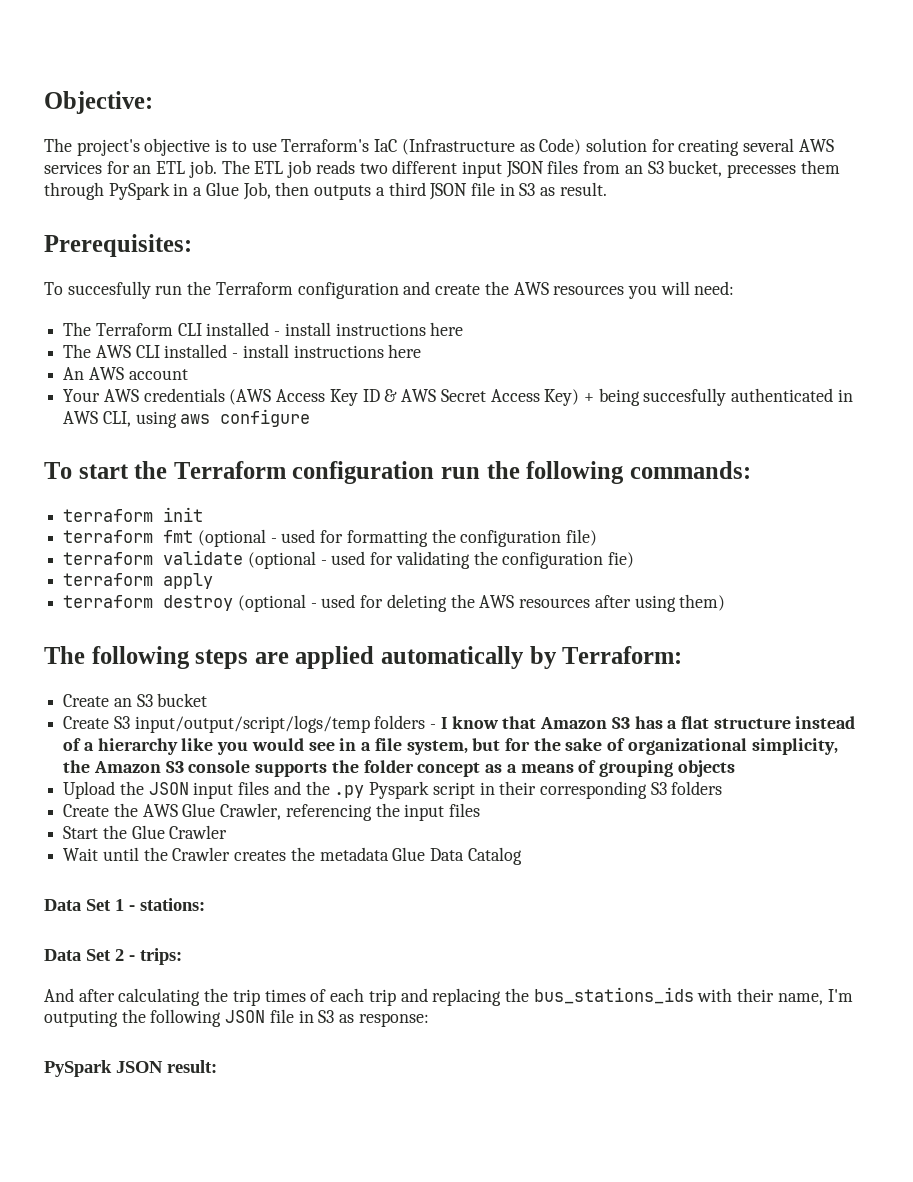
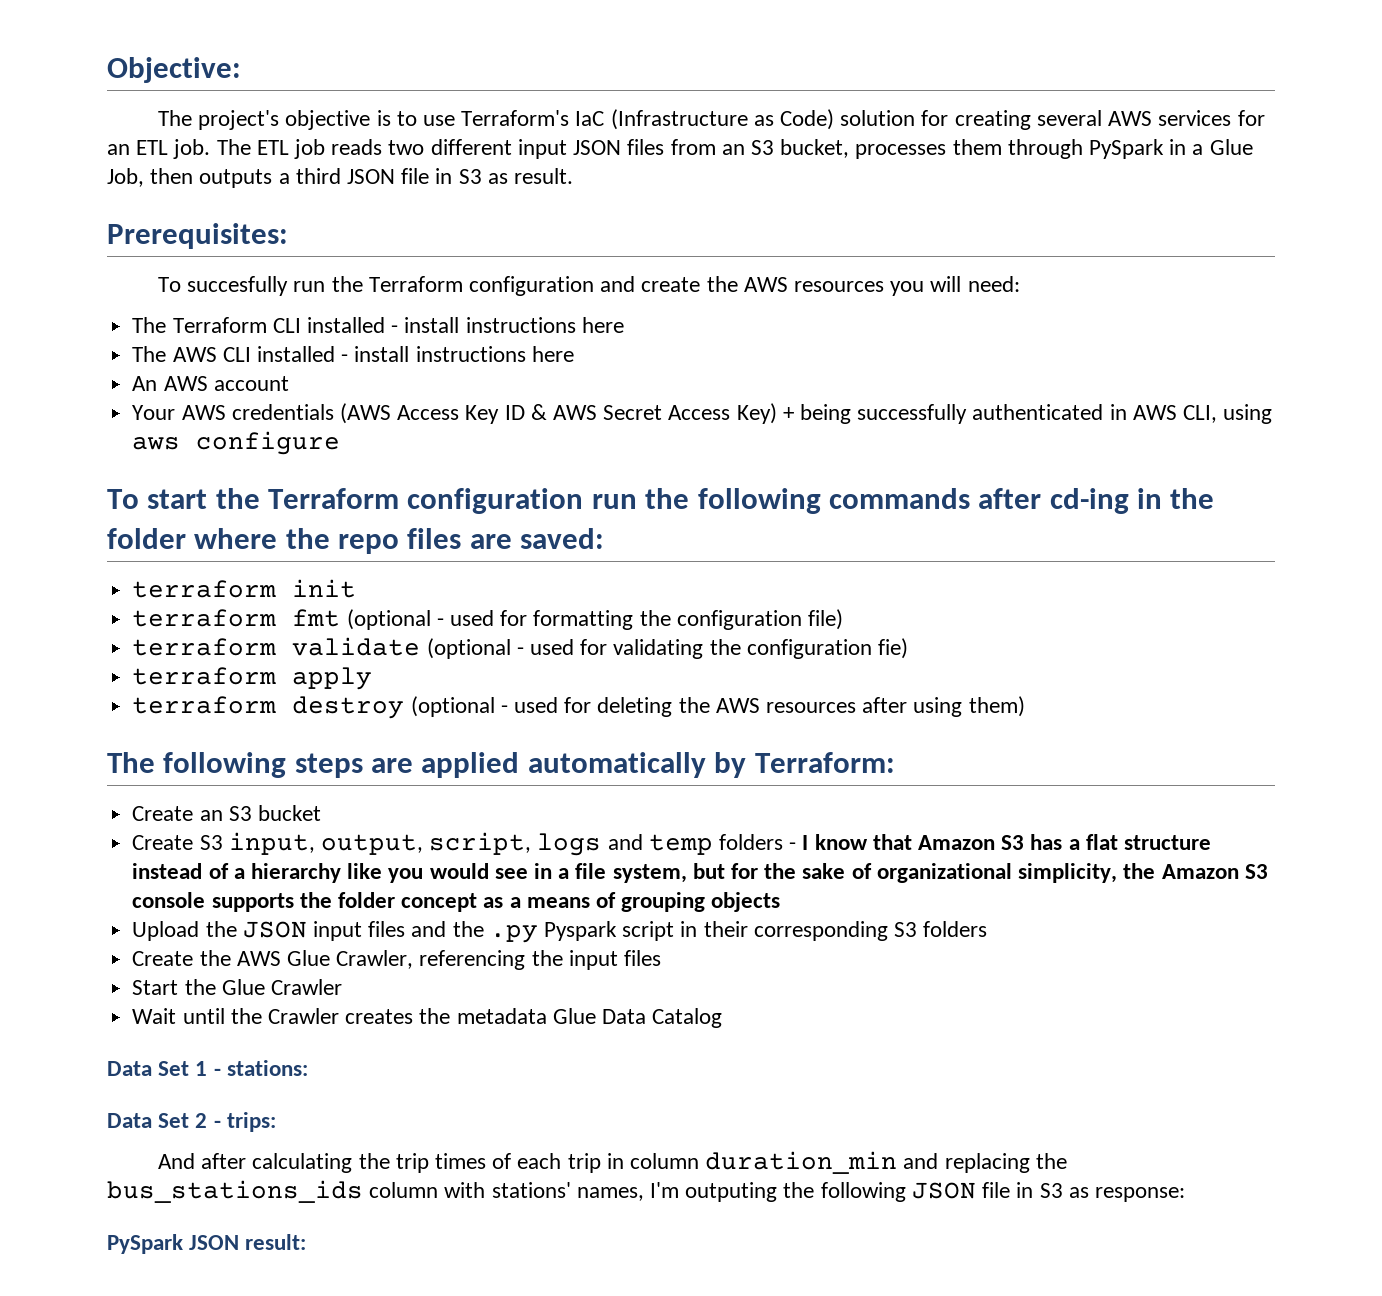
- The ETL job reads two different input JSON files from an S3 bucket, precesses them through PySpark in a Glue Job, then outputs a third JSON file in S3 as result.
+ The ETL job reads two different input JSON files from an S3 bucket, processes them through PySpark in a Glue Job, then outputs a third JSON file in S3 as result.
- Your AWS credentials (AWS Access Key ID & AWS Secret Access Key) + being succesfully authenticated in AWS CLI, using aws configure
+ Your AWS credentials (AWS Access Key ID & AWS Secret Access Key) + being successfully authenticated in AWS CLI, using aws configure
- To start the Terraform configuration run the following commands:
+ To start the Terraform configuration run the following commands after cd-ing in the folder where the repo files are saved:
- Create S3 input/output/script/logs/temp folders - I know that Amazon S3 has a flat structure instead of a hierarchy like you would see in a file system, but for the sake of organizational simplicity, the Amazon S3 console supports the folder concept as a means of grouping objects
+ Create S3 input, output, script, logs and temp folders - I know that Amazon S3 has a flat structure instead of a hierarchy like you would see in a file system, but for the sake of organizational simplicity, the Amazon S3 console supports the folder concept as a means of grouping objects
- And after calculating the trip times of each trip and replacing the bus_stations_ids with their name, I'm outputing the following JSON file in S3 as response:
+ And after calculating the trip times of each trip in column duration_min and replacing the bus_stations_ids column with stations' names, I'm outputing the following JSON file in S3 as response:

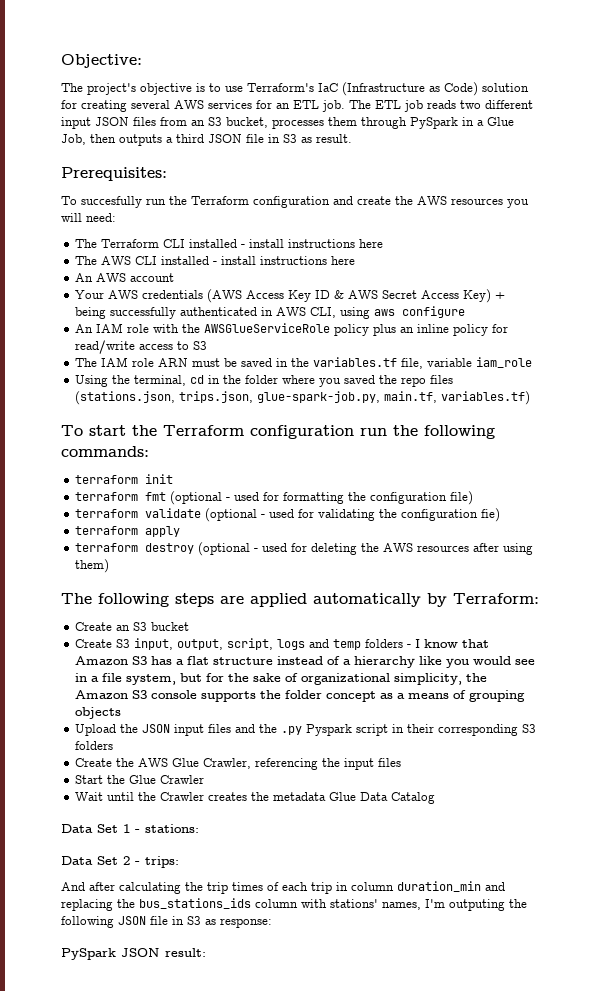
+ An IAM role with the AWSGlueServiceRole policy plus an inline policy for read/write access to S3
+ The IAM role ARN must be saved in the variables.tf file, variable iam_role
+ Using the terminal, cd in the folder where you saved the repo files (stations.json, trips.json, glue-spark-job.py, main.tf, variables.tf)
- To start the Terraform configuration run the following commands after cd-ing in the folder where the repo files are saved:
+ To start the Terraform configuration run the following commands:

